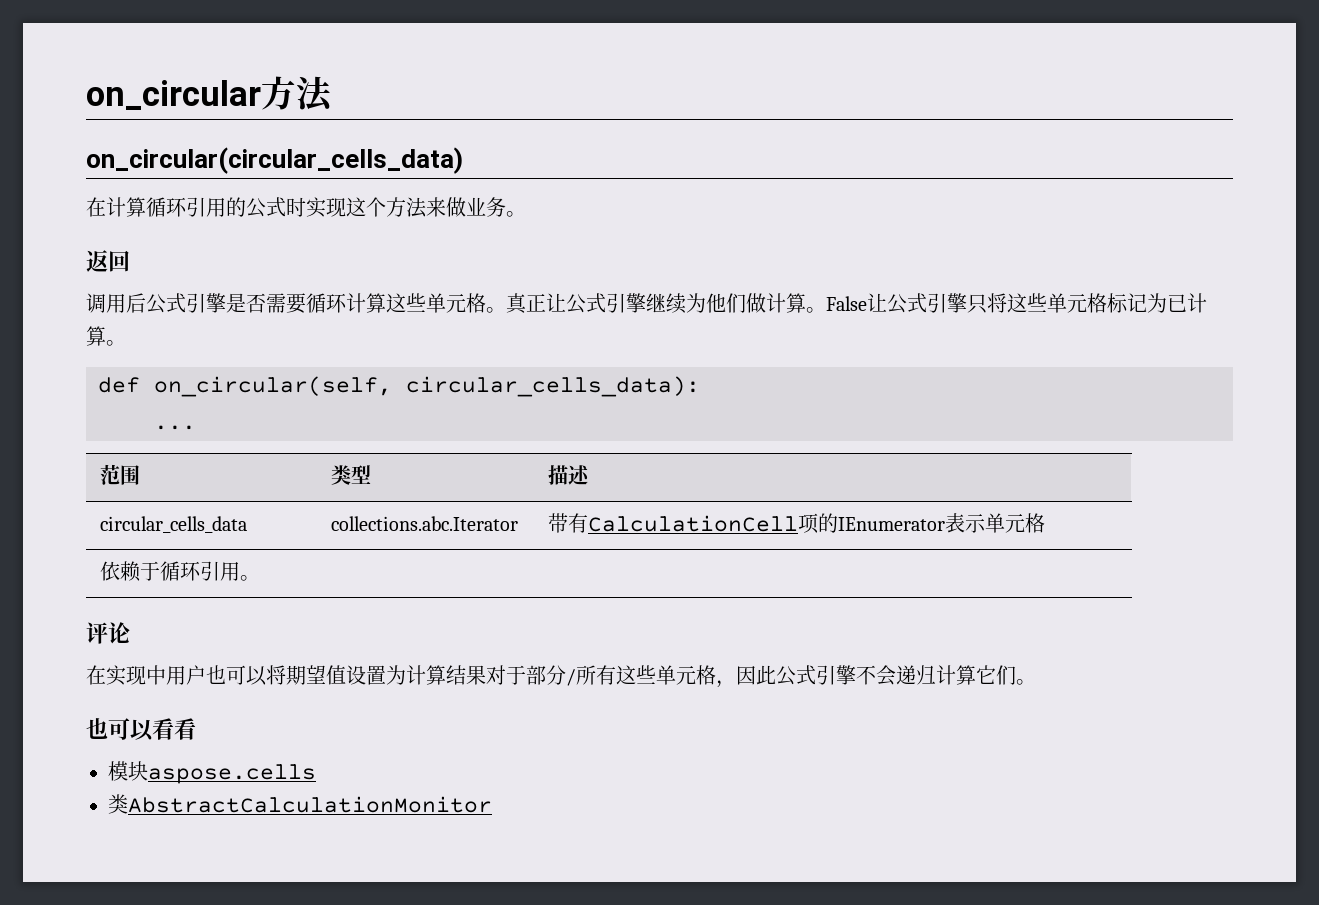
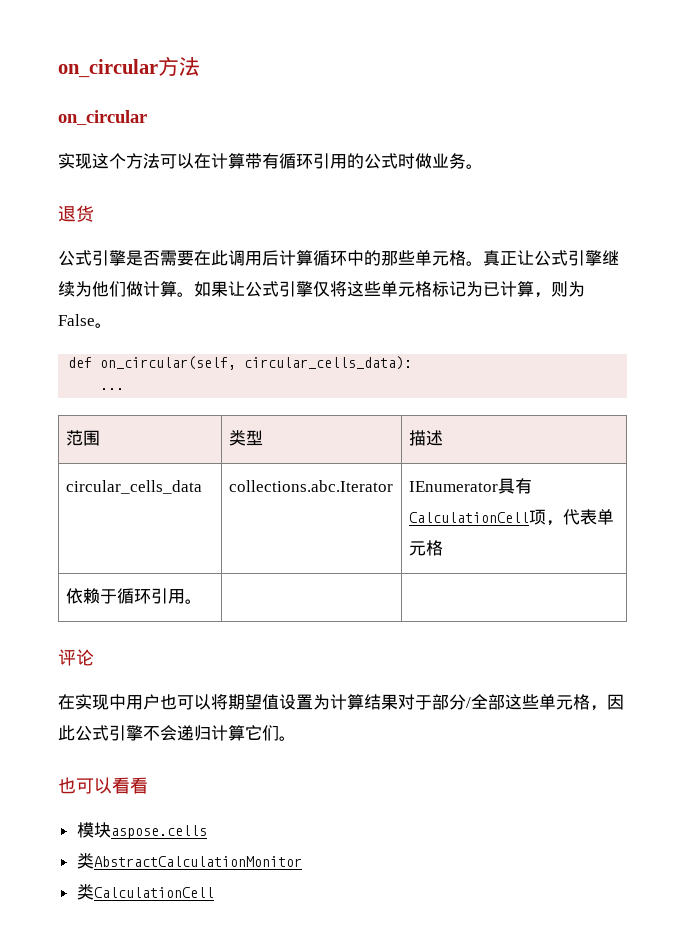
  on_circular方法
- on_circular(circular_cells_data)
- 在计算循环引用的公式时实现这个方法来做业务。
+ on_circular
+ 实现这个方法可以在计算带有循环引用的公式时做业务。
- 返回
- 调用后公式引擎是否需要循环计算这些单元格。
+ 退货
+ 公式引擎是否需要在此调用后计算循环中的那些单元格。
- False让公式引擎只将这些单元格标记为已计算。
+ 如果让公式引擎仅将这些单元格标记为已计算，则为False。
- circular_cells_data | collections.abc.Iterator | 带有CalculationCell项的IEnumerator表示单元格
+ circular_cells_data | collections.abc.Iterator | IEnumerator具有CalculationCell项，代表单元格
- 在实现中用户也可以将期望值设置为计算结果对于部分/所有这些单元格，因此公式引擎不会递归计算它们。
+ 在实现中用户也可以将期望值设置为计算结果对于部分/全部这些单元格，因此公式引擎不会递归计算它们。
+ 类CalculationCell

